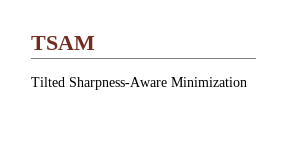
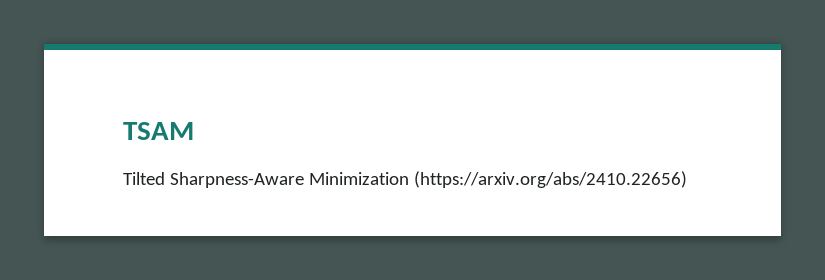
- Tilted Sharpness-Aware Minimization
+ Tilted Sharpness-Aware Minimization (https://arxiv.org/abs/2410.22656)

